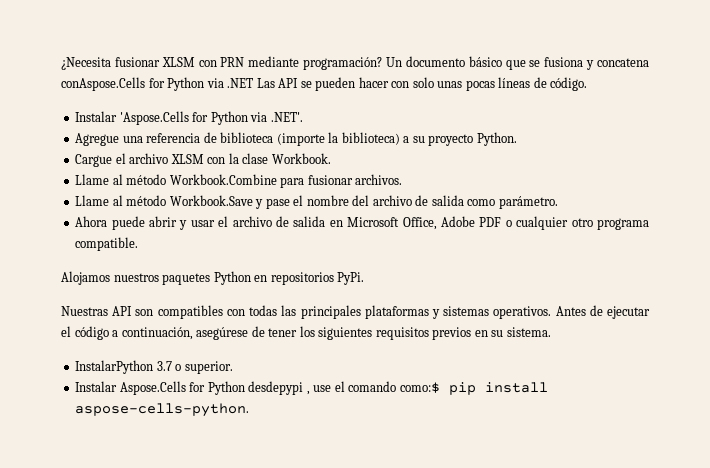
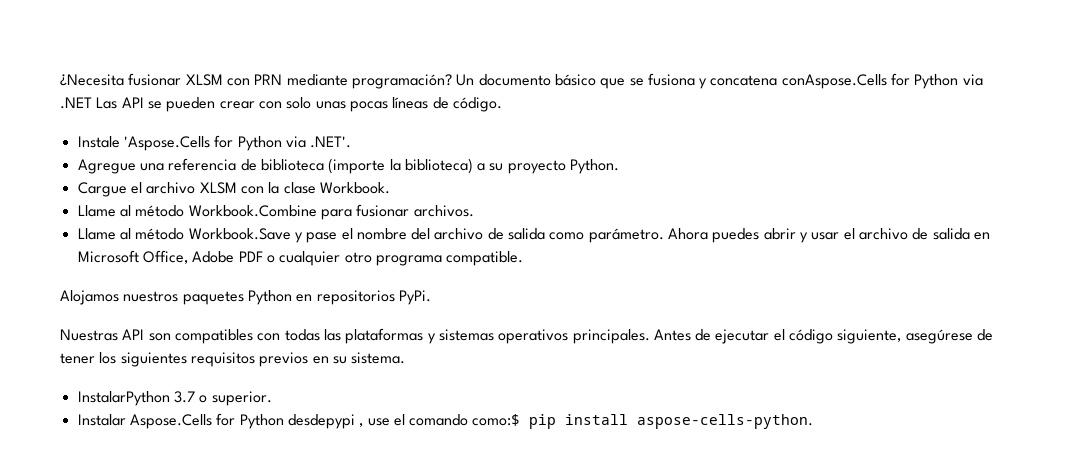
- Un documento básico que se fusiona y concatena conAspose.Cells for Python via .NET Las API se pueden hacer con solo unas pocas líneas de código.
+ Un documento básico que se fusiona y concatena conAspose.Cells for Python via .NET Las API se pueden crear con solo unas pocas líneas de código.
- Instalar 'Aspose.Cells for Python via .NET'.
+ Instale 'Aspose.Cells for Python via .NET'.
- Llame al método Workbook.Save y pase el nombre del archivo de salida como parámetro.
- Ahora puede abrir y usar el archivo de salida en Microsoft Office, Adobe PDF o cualquier otro programa compatible.
+ Llame al método Workbook.Save y pase el nombre del archivo de salida como parámetro. Ahora puedes abrir y usar el archivo de salida en Microsoft Office, Adobe PDF o cualquier otro programa compatible.
- Nuestras API son compatibles con todas las principales plataformas y sistemas operativos.
+ Nuestras API son compatibles con todas las plataformas y sistemas operativos principales.
- Antes de ejecutar el código a continuación, asegúrese de tener los siguientes requisitos previos en su sistema.
+ Antes de ejecutar el código siguiente, asegúrese de tener los siguientes requisitos previos en su sistema.

